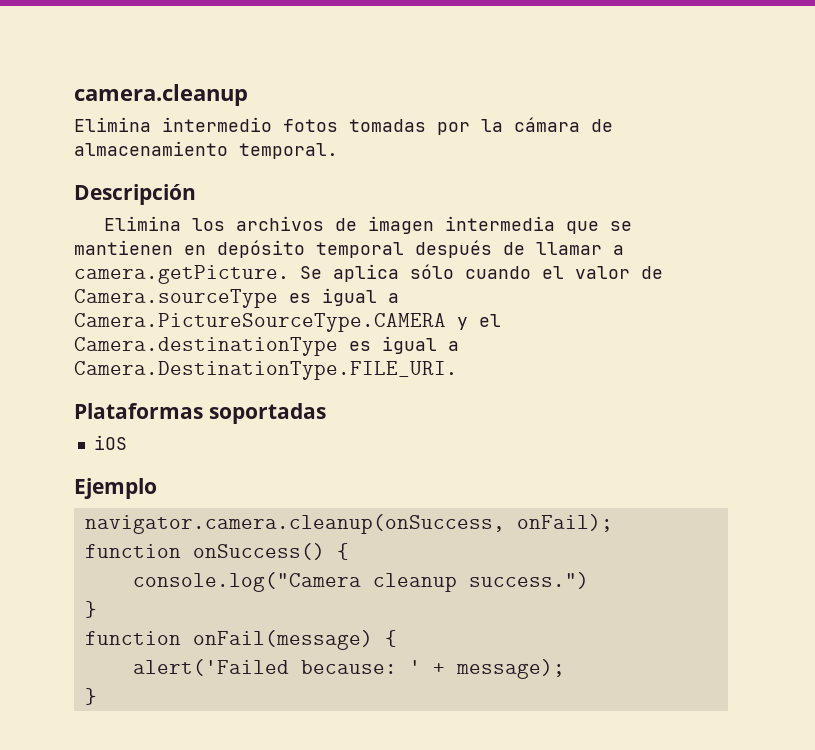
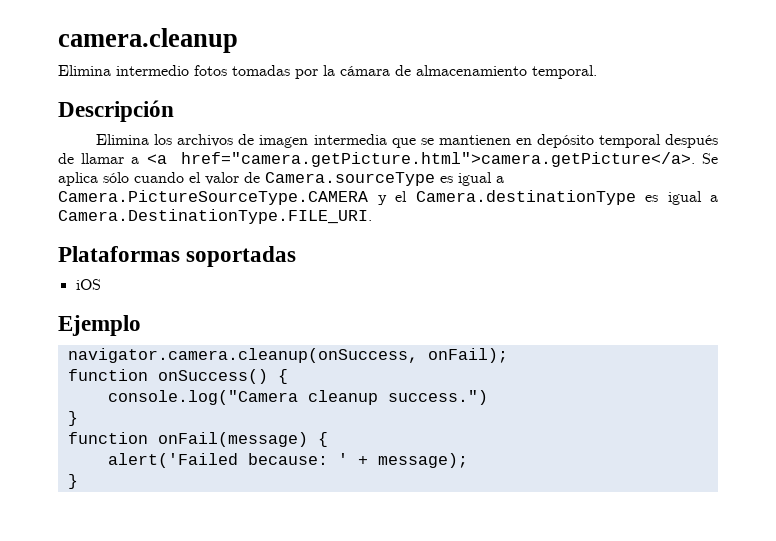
- Elimina los archivos de imagen intermedia que se mantienen en depósito temporal después de llamar a camera.getPicture. Se aplica sólo cuando el valor de Camera.sourceType es igual a Camera.PictureSourceType.CAMERA y el Camera.destinationType es igual a Camera.DestinationType.FILE_URI.
+ Elimina los archivos de imagen intermedia que se mantienen en depósito temporal después de llamar a <a href="camera.getPicture.html">camera.getPicture</a>. Se aplica sólo cuando el valor de Camera.sourceType es igual a Camera.PictureSourceType.CAMERA y el Camera.destinationType es igual a Camera.DestinationType.FILE_URI.

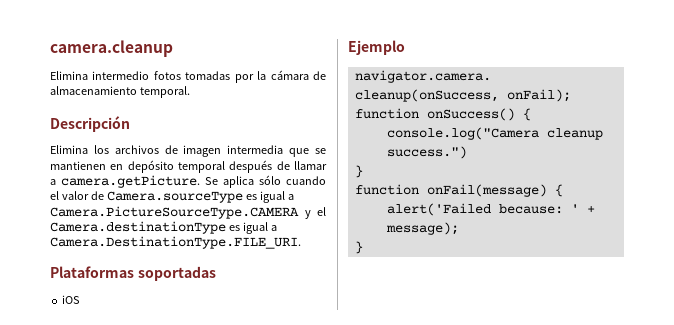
- Elimina los archivos de imagen intermedia que se mantienen en depósito temporal después de llamar a <a href="camera.getPicture.html">camera.getPicture</a>. Se aplica sólo cuando el valor de Camera.sourceType es igual a Camera.PictureSourceType.CAMERA y el Camera.destinationType es igual a Camera.DestinationType.FILE_URI.
+ Elimina los archivos de imagen intermedia que se mantienen en depósito temporal después de llamar a camera.getPicture. Se aplica sólo cuando el valor de Camera.sourceType es igual a Camera.PictureSourceType.CAMERA y el Camera.destinationType es igual a Camera.DestinationType.FILE_URI.

